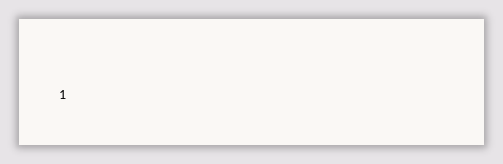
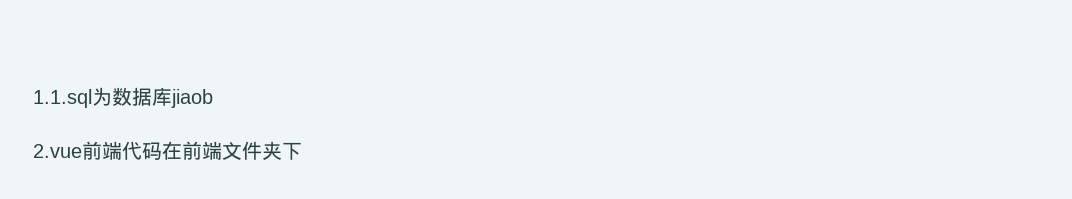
- 1
+ 1.1.sql为数据库jiaob
+ 2.vue前端代码在前端文件夹下

